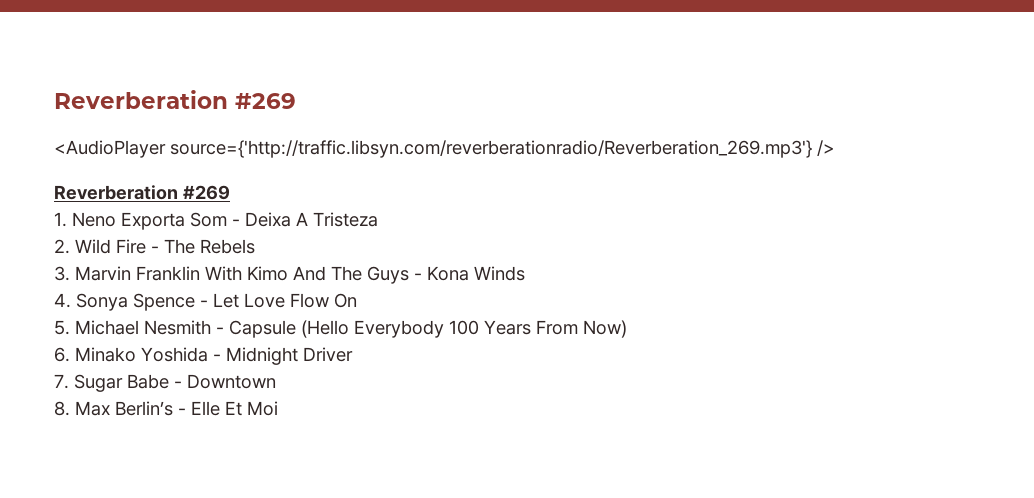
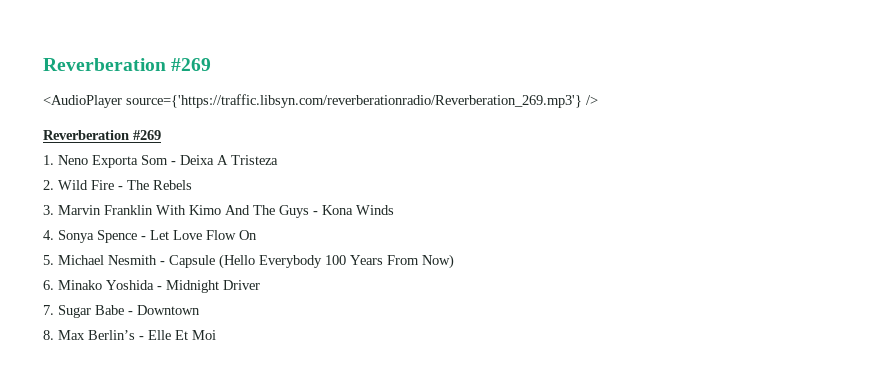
- <AudioPlayer source={'http://traffic.libsyn.com/reverberationradio/Reverberation_269.mp3'} />
+ <AudioPlayer source={'https://traffic.libsyn.com/reverberationradio/Reverberation_269.mp3'} />

